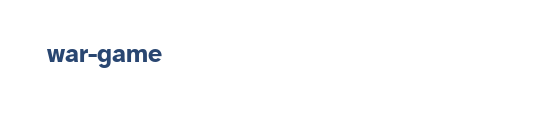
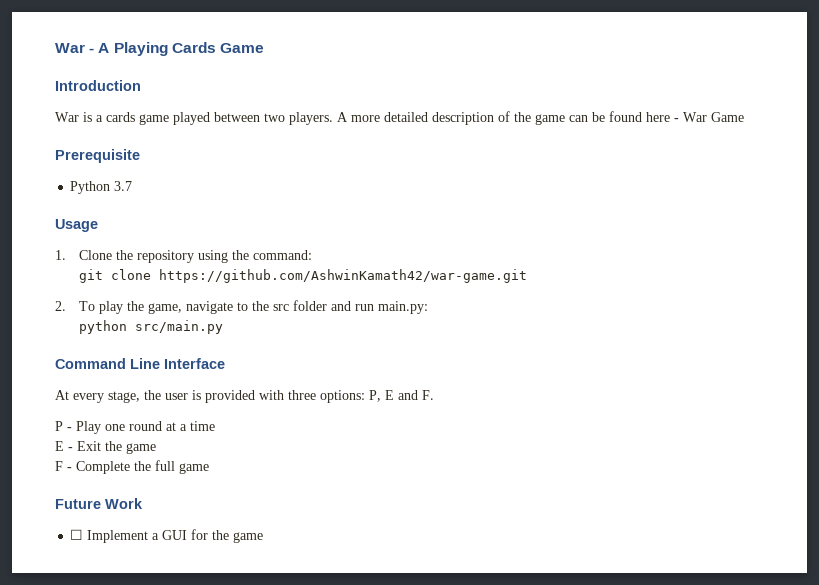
- war-game
+ War - A Playing Cards Game
+ Introduction
+ War is a cards game played between two players. A more detailed description of the game can be found here - War Game
+ Prerequisite
+ Python 3.7
+ Usage
+ 1. Clone the repository using the command:
+ git clone https://github.com/AshwinKamath42/war-game.git
+ 2. To play the game, navigate to the src folder and run main.py:
+ python src/main.py
+ Command Line Interface
+ At every stage, the user is provided with three options: P, E and F.
+ P - Play one round at a time
+ E - Exit the game
+ F - Complete the full game
+ Future Work
+ ☐ Implement a GUI for the game

